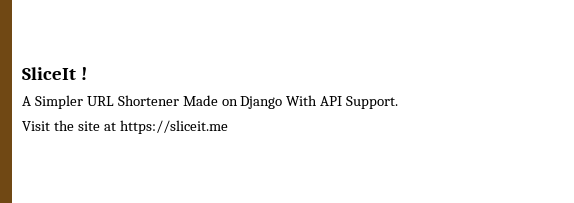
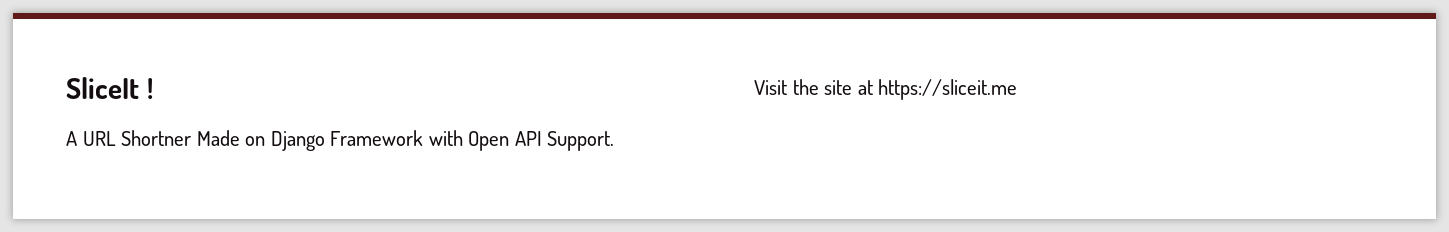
- A Simpler URL Shortener Made on Django With API Support.
+ A URL Shortner Made on Django Framework with Open API Support.

